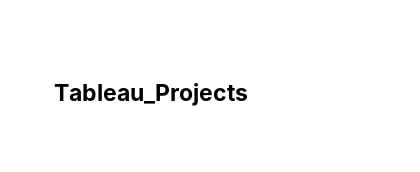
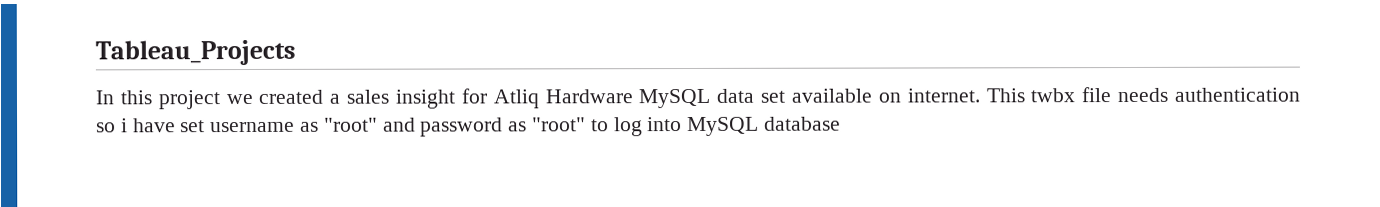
+ In this project we created a sales insight for Atliq Hardware MySQL data set available on internet. This twbx file needs authentication so i have set username as "root" and password as "root" to log into MySQL database

